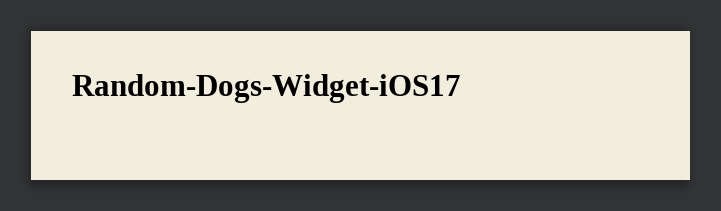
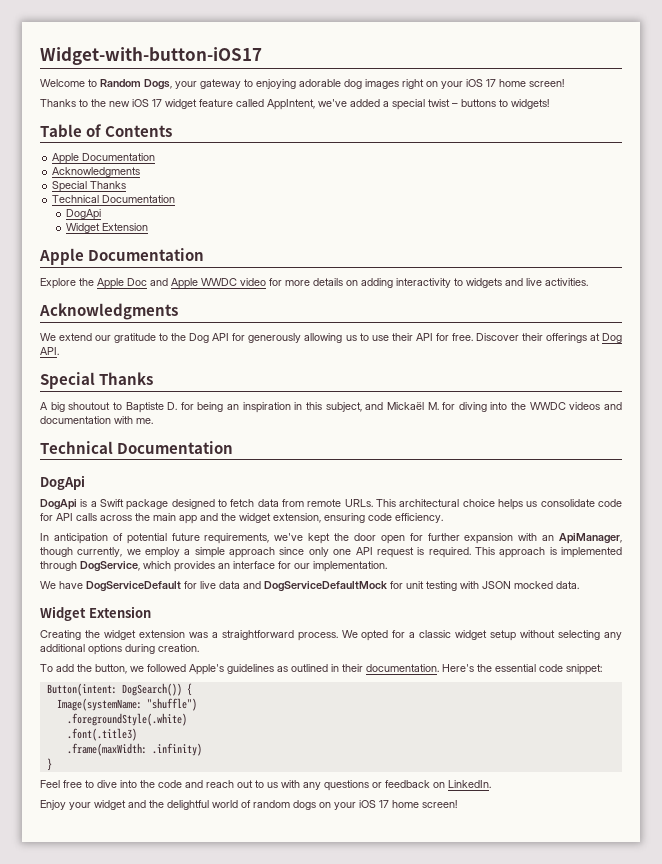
- Random-Dogs-Widget-iOS17
+ Widget-with-button-iOS17
+ Welcome to Random Dogs, your gateway to enjoying adorable dog images right on your iOS 17 home screen!
+ Thanks to the new iOS 17 widget feature called AppIntent, we've added a special twist – buttons to widgets!
+ Table of Contents
+ Apple Documentation
+ Acknowledgments
+ Special Thanks
+ Technical Documentation
+ DogApi
+ Widget Extension
+ Apple Documentation
+ Explore the Apple Doc and Apple WWDC video for more details on adding interactivity to widgets and live activities.
+ Acknowledgments
+ We extend our gratitude to the Dog API for generously allowing us to use their API for free. Discover their offerings at Dog API.
+ Special Thanks
+ A big shoutout to Baptiste D. for being an inspiration in this subject, and Mickaël M. for diving into the WWDC videos and documentation with me.
+ Technical Documentation
+ DogApi
+ DogApi is a Swift package designed to fetch data from remote URLs. This architectural choice helps us consolidate code for API calls across the main app and the widget extension, ensuring code efficiency.
+ In anticipation of potential future requirements, we've kept the door open for further expansion with an ApiManager, though currently, we employ a simple approach since only one API request is required. This approach is implemented through DogService, which provides an interface for our implementation.
+ We have DogServiceDefault for live data and DogServiceDefaultMock for unit testing with JSON mocked data.
+ Widget Extension
+ Creating the widget extension was a straightforward process. We opted for a classic widget setup without selecting any additional options during creation.
+ To add the button, we followed Apple's guidelines as outlined in their documentation. Here's the essential code snippet:
+ Button(intent: DogSearch()) {
+ Image(systemName: "shuffle")
+ .foregroundStyle(.white)
+ .font(.title3)
+ .frame(maxWidth: .infinity)
+ }
+ Feel free to dive into the code and reach out to us with any questions or feedback on LinkedIn.
+ Enjoy your widget and the delightful world of random dogs on your iOS 17 home screen!

